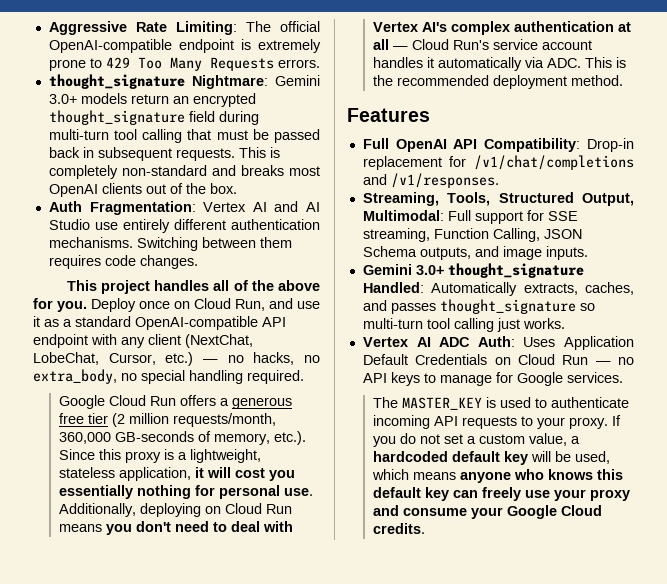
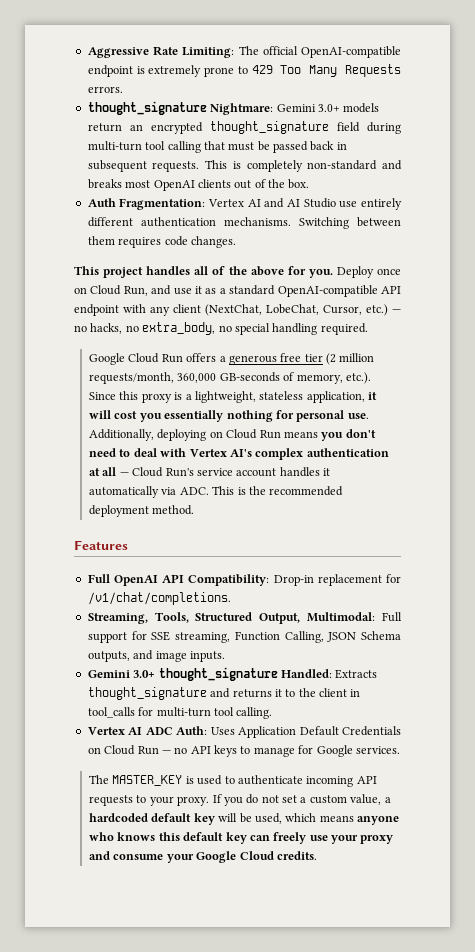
- Full OpenAI API Compatibility: Drop-in replacement for /v1/chat/completions and /v1/responses.
+ Full OpenAI API Compatibility: Drop-in replacement for /v1/chat/completions.
- Gemini 3.0+ thought_signature Handled: Automatically extracts, caches, and passes thought_signature so multi-turn tool calling just works.
+ Gemini 3.0+ thought_signature Handled: Extracts thought_signature and returns it to the client in tool_calls for multi-turn tool calling.

